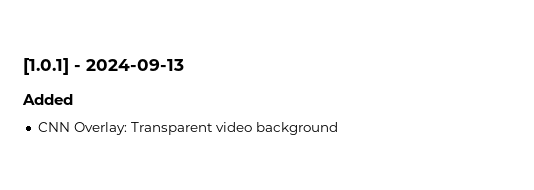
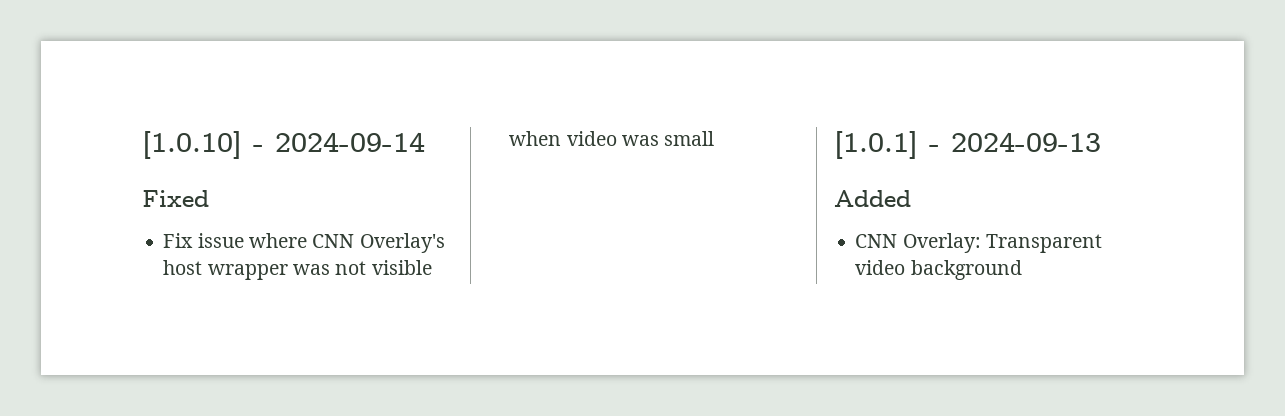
+ [1.0.10] - 2024-09-14
+ Fixed
+ Fix issue where CNN Overlay's host wrapper was not visible when video was small

